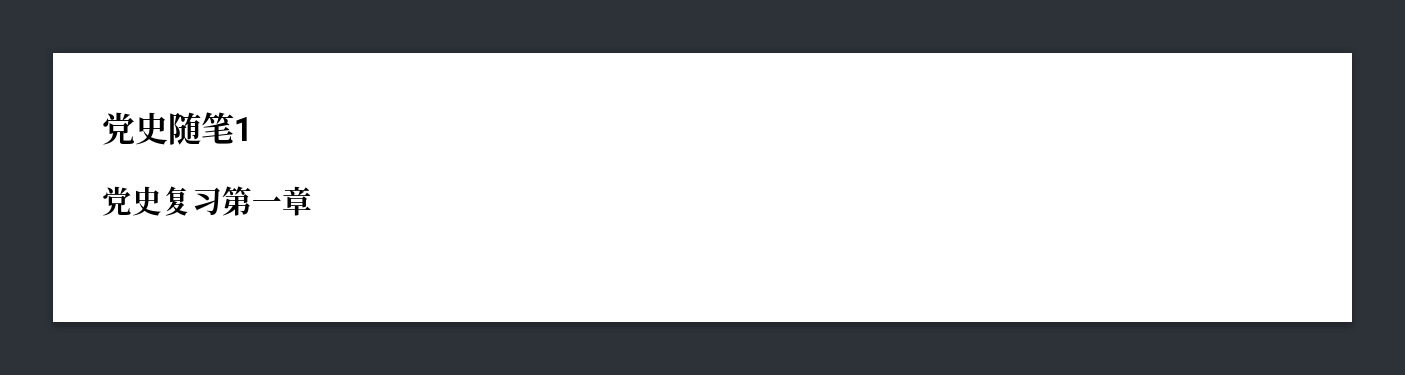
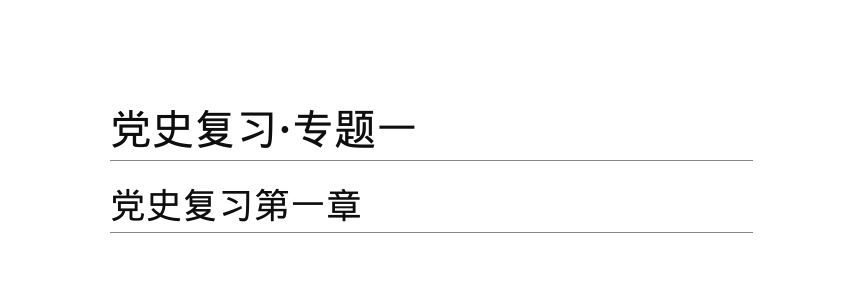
- 党史随笔1
+ 党史复习·专题一

